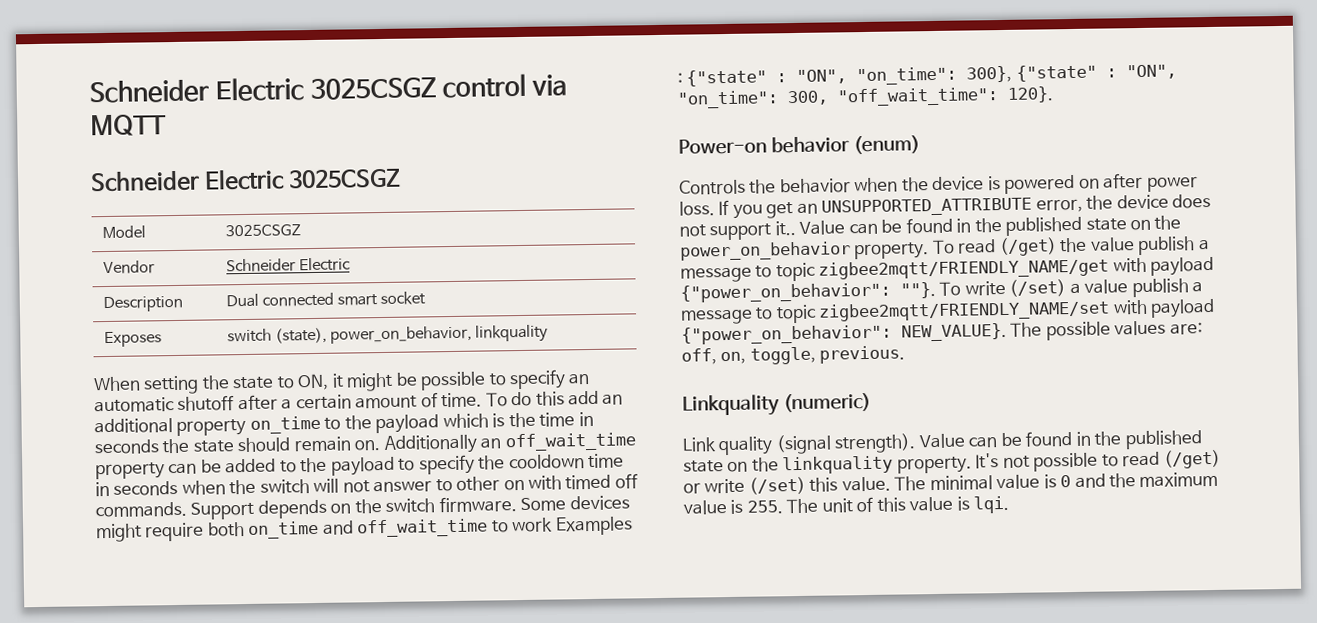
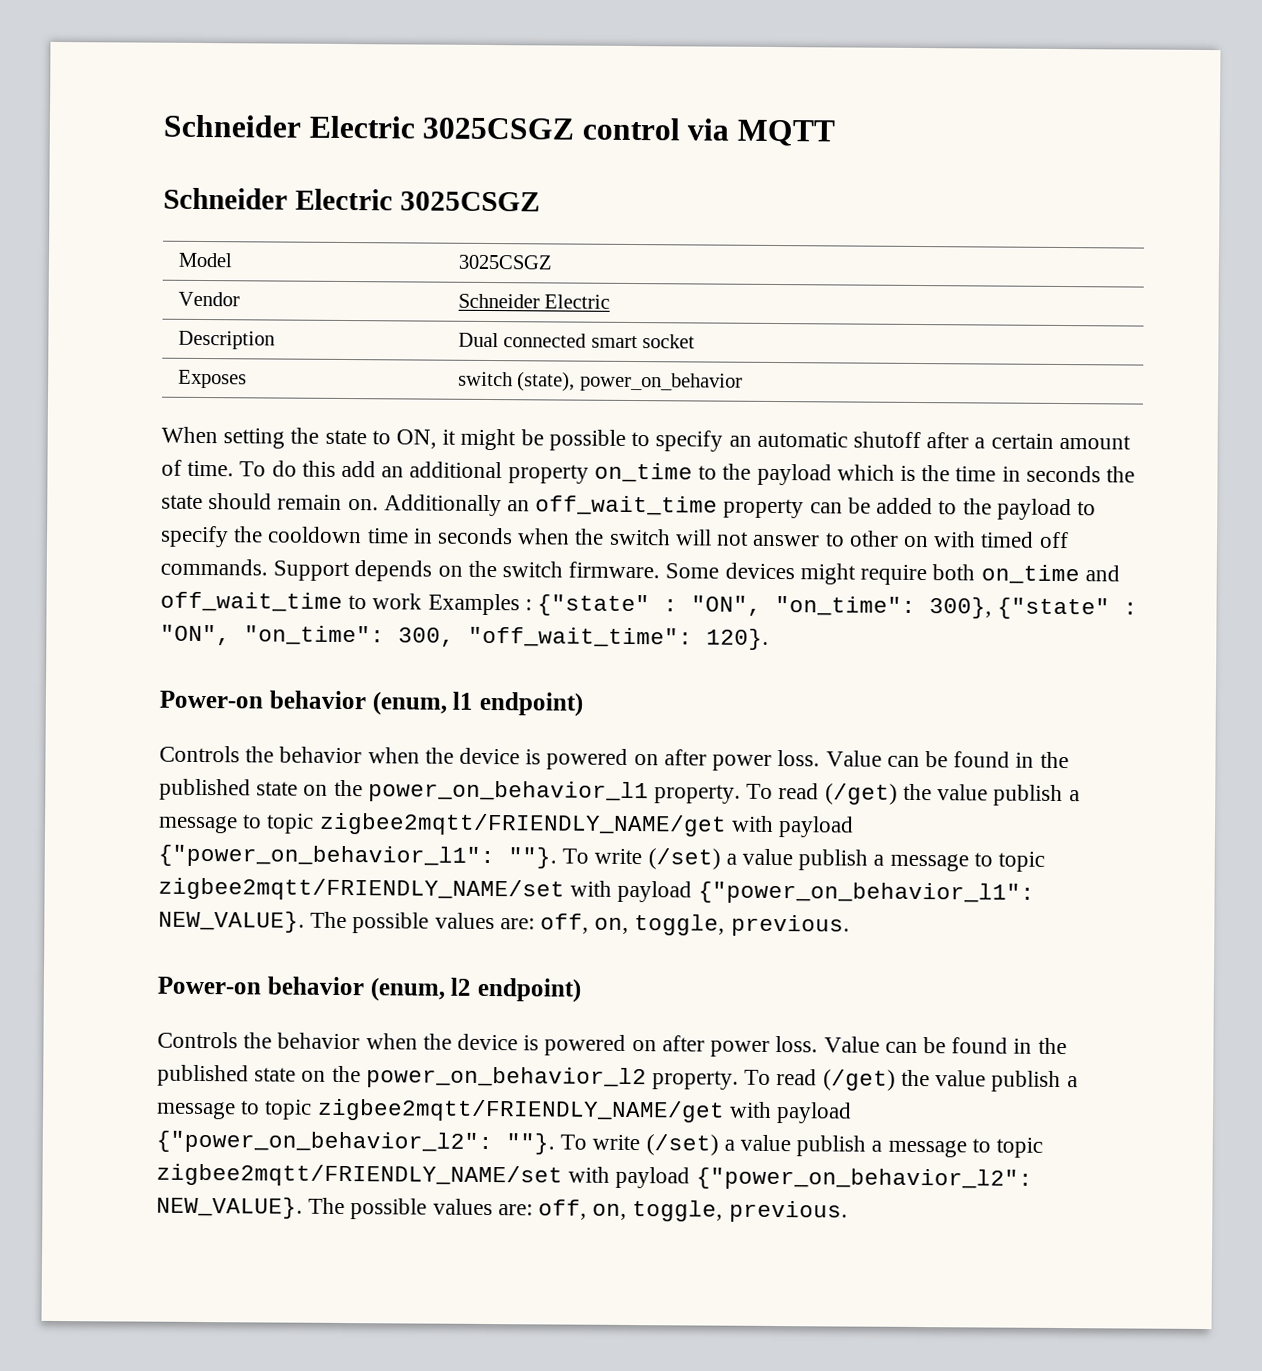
- Exposes | switch (state), power_on_behavior, linkquality
+ Exposes | switch (state), power_on_behavior
- Power-on behavior (enum)
+ Power-on behavior (enum, l1 endpoint)
- If you get an UNSUPPORTED_ATTRIBUTE error, the device does not support it..
- Value can be found in the published state on the power_on_behavior property.
+ Value can be found in the published state on the power_on_behavior_l1 property.
- To read (/get) the value publish a message to topic zigbee2mqtt/FRIENDLY_NAME/get with payload {"power_on_behavior": ""}.
+ To read (/get) the value publish a message to topic zigbee2mqtt/FRIENDLY_NAME/get with payload {"power_on_behavior_l1": ""}.
- To write (/set) a value publish a message to topic zigbee2mqtt/FRIENDLY_NAME/set with payload {"power_on_behavior": NEW_VALUE}.
+ To write (/set) a value publish a message to topic zigbee2mqtt/FRIENDLY_NAME/set with payload {"power_on_behavior_l1": NEW_VALUE}.
- Linkquality (numeric)
- Link quality (signal strength).
+ Power-on behavior (enum, l2 endpoint)
+ Controls the behavior when the device is powered on after power loss.
- Value can be found in the published state on the linkquality property. It's not possible to read (/get) or write (/set) this value. The minimal value is 0 and the maximum value is 255. The unit of this value is lqi.
+ Value can be found in the published state on the power_on_behavior_l2 property. To read (/get) the value publish a message to topic zigbee2mqtt/FRIENDLY_NAME/get with payload {"power_on_behavior_l2": ""}. To write (/set) a value publish a message to topic zigbee2mqtt/FRIENDLY_NAME/set with payload {"power_on_behavior_l2": NEW_VALUE}. The possible values are: off, on, toggle, previous.

